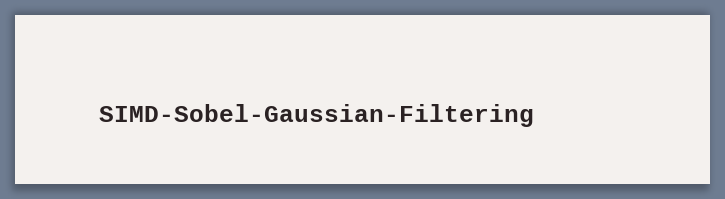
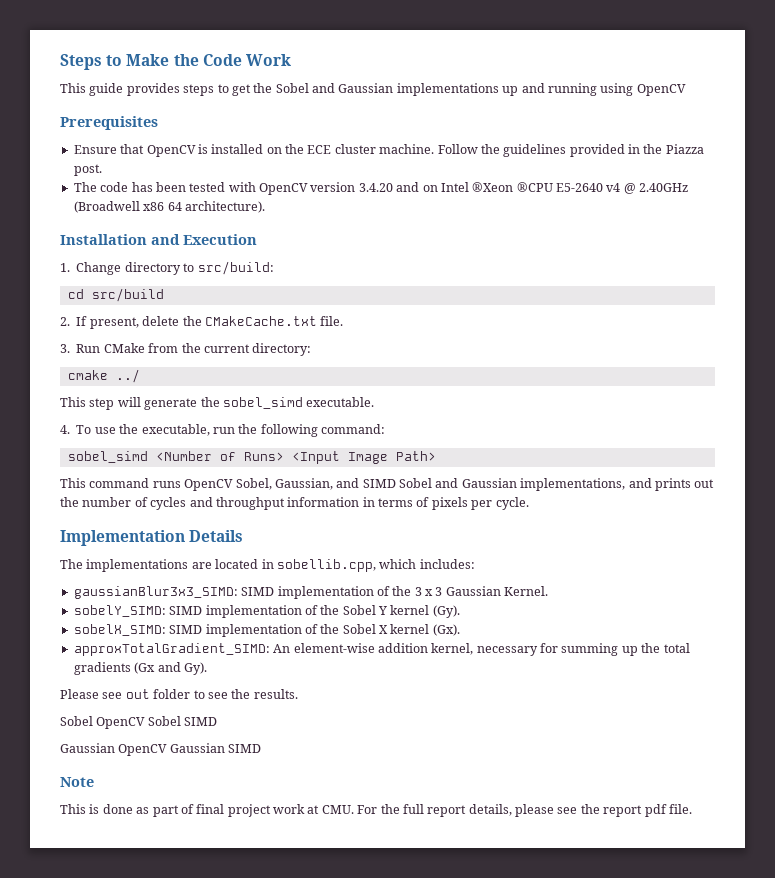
- SIMD-Sobel-Gaussian-Filtering
+ Steps to Make the Code Work
+ This guide provides steps to get the Sobel and Gaussian implementations up and running using OpenCV
+ Prerequisites
+ Ensure that OpenCV is installed on the ECE cluster machine. Follow the guidelines provided in the Piazza post.
+ The code has been tested with OpenCV version 3.4.20 and on Intel ®Xeon ®CPU E5-2640 v4 @ 2.40GHz (Broadwell x86 64 architecture).
+ Installation and Execution
+ 1. Change directory to src/build:
+ cd src/build
+ 2. If present, delete the CMakeCache.txt file.
+ 3. Run CMake from the current directory:
+ cmake ../
+ This step will generate the sobel_simd executable.
+ 4. To use the executable, run the following command:
+ sobel_simd <Number of Runs> <Input Image Path>
+ This command runs OpenCV Sobel, Gaussian, and SIMD Sobel and Gaussian implementations, and prints out the number of cycles and throughput information in terms of pixels per cycle.
+ Implementation Details
+ The implementations are located in sobellib.cpp, which includes:
+ gaussianBlur3x3_SIMD: SIMD implementation of the 3 x 3 Gaussian Kernel.
+ sobelY_SIMD: SIMD implementation of the Sobel Y kernel (Gy).
+ sobelX_SIMD: SIMD implementation of the Sobel X kernel (Gx).
+ approxTotalGradient_SIMD: An element-wise addition kernel, necessary for summing up the total gradients (Gx and Gy).
+ Please see out folder to see the results.
+ Sobel OpenCV Sobel SIMD
+ Gaussian OpenCV Gaussian SIMD
+ Note
+ This is done as part of final project work at CMU. For the full report details, please see the report pdf file.

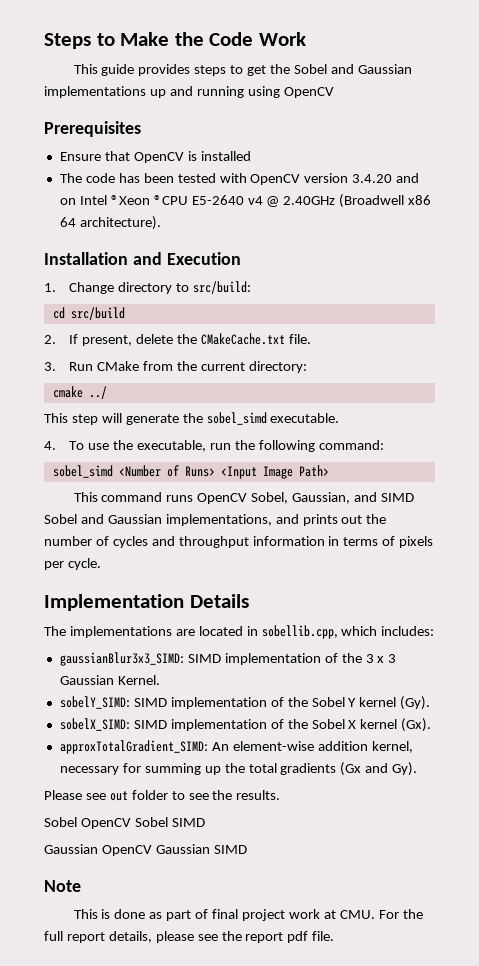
- Ensure that OpenCV is installed on the ECE cluster machine. Follow the guidelines provided in the Piazza post.
+ Ensure that OpenCV is installed

